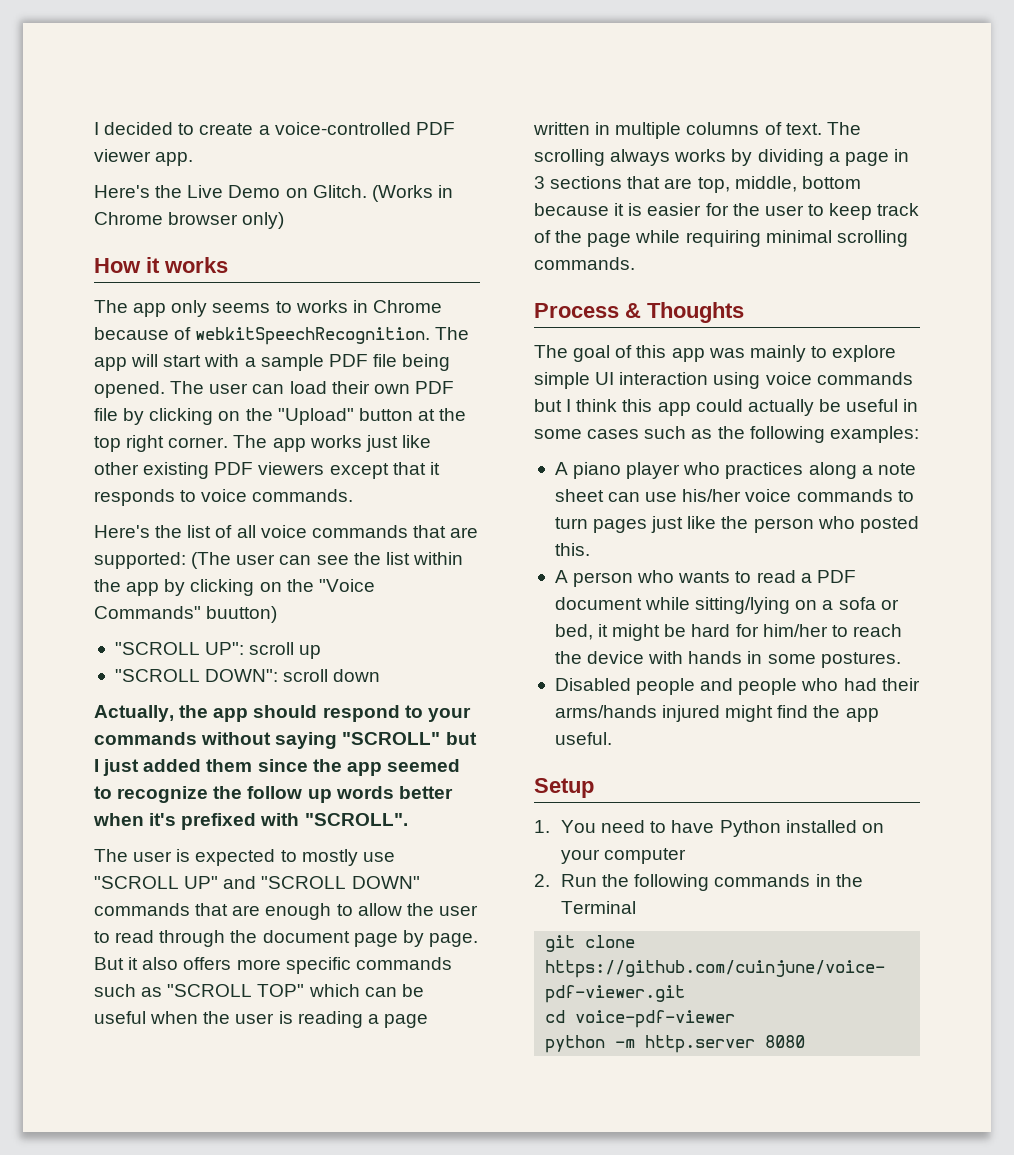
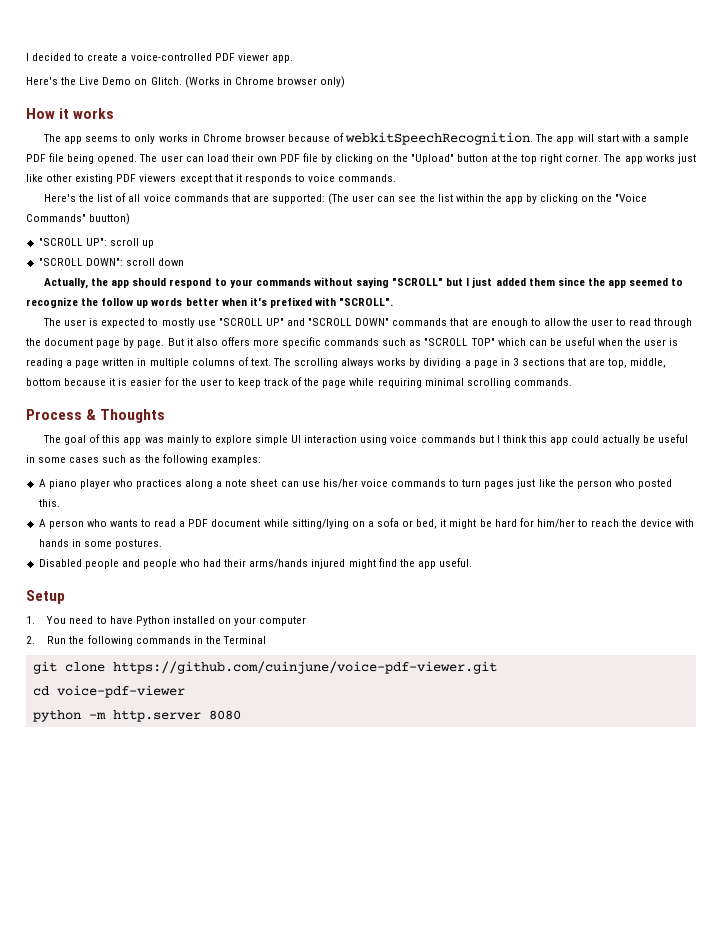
- The app only seems to works in Chrome because of webkitSpeechRecognition.
+ The app seems to only works in Chrome browser because of webkitSpeechRecognition.

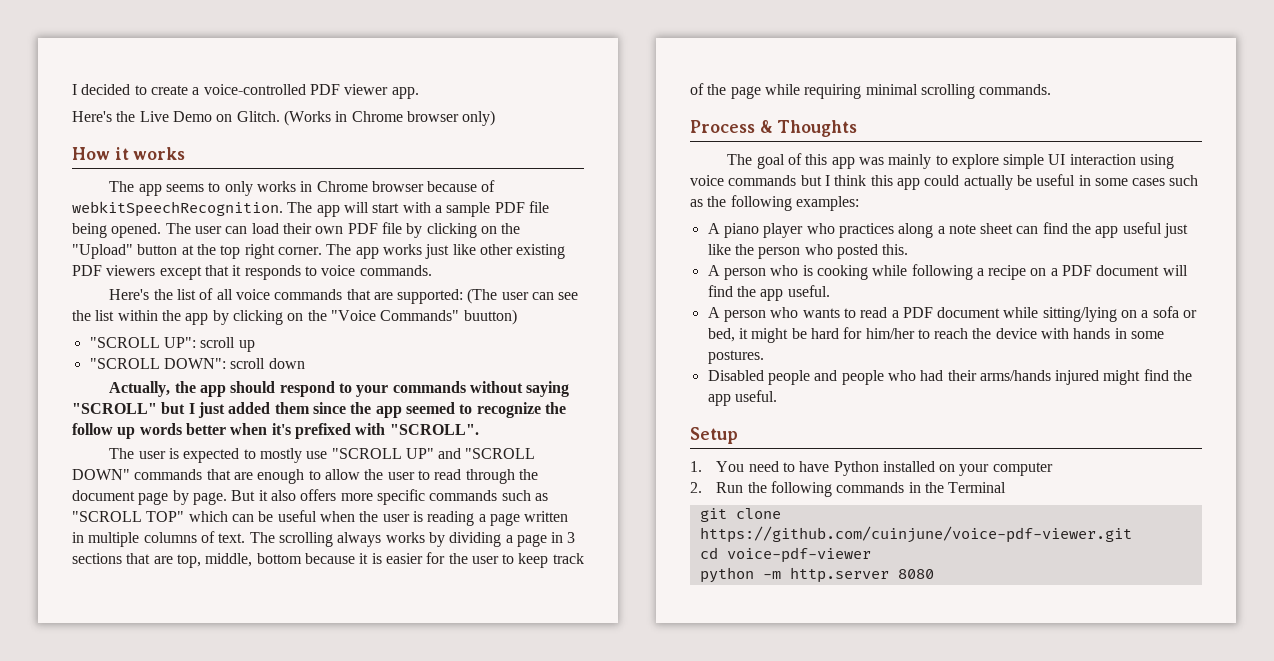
- A piano player who practices along a note sheet can use his/her voice commands to turn pages just like the person who posted this.
+ A piano player who practices along a note sheet can find the app useful just like the person who posted this.
+ A person who is cooking while following a recipe on a PDF document will find the app useful.

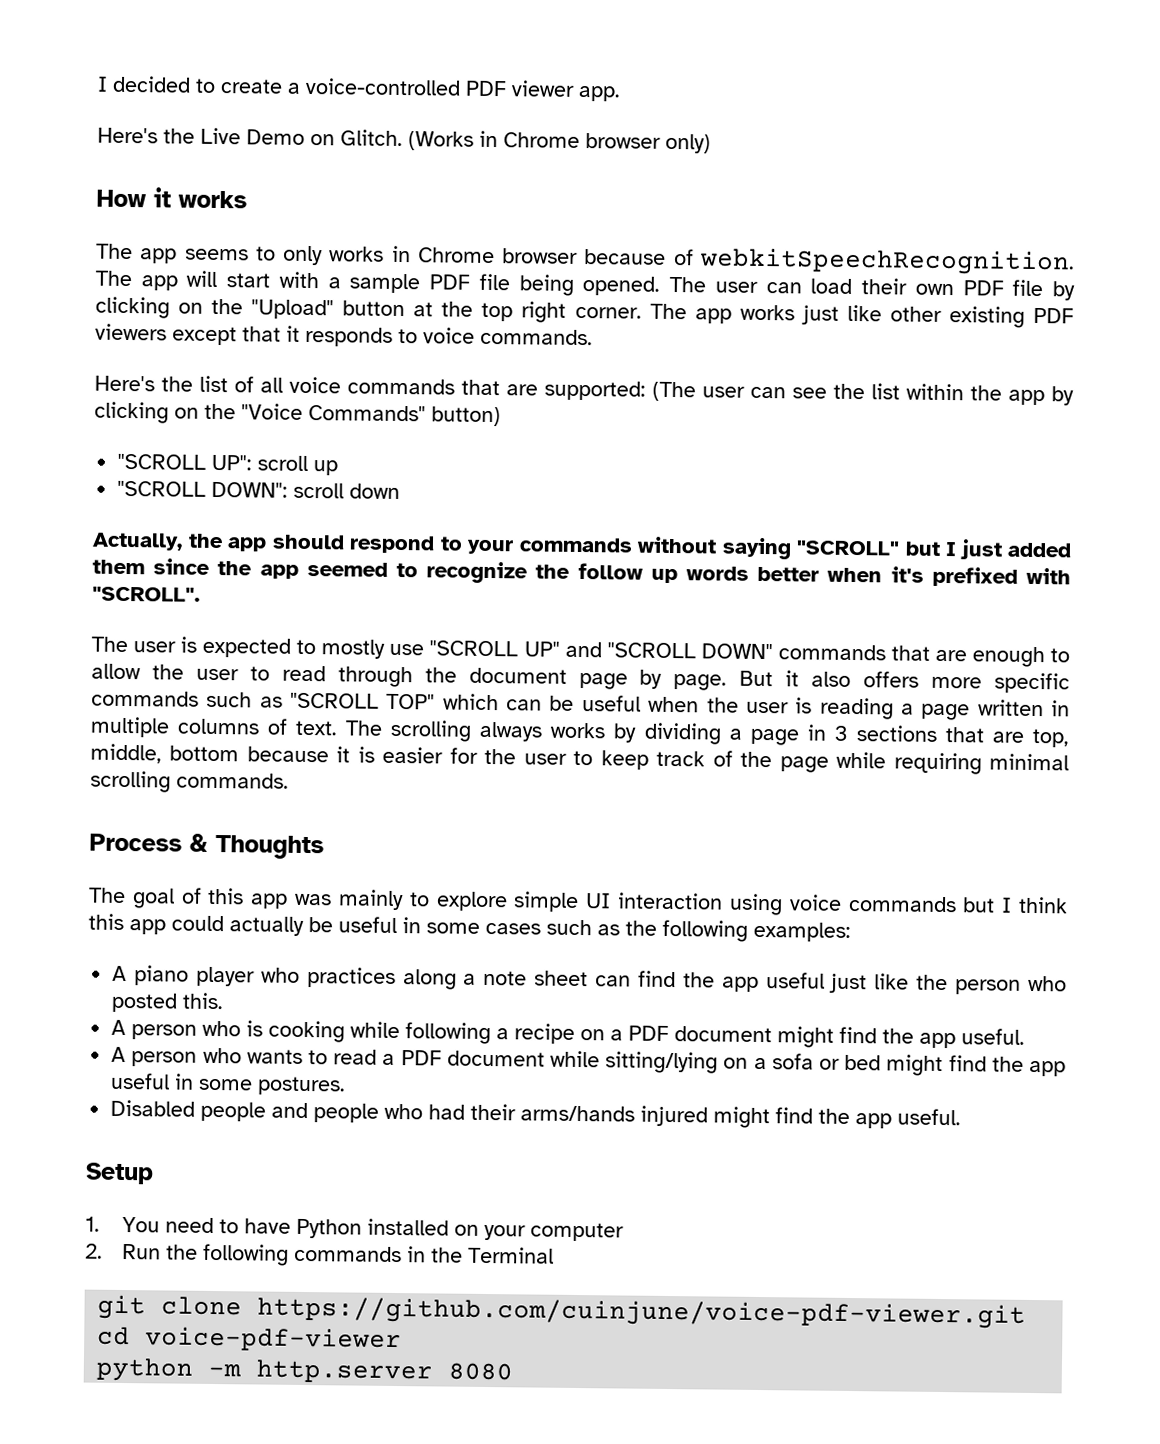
- Here's the list of all voice commands that are supported: (The user can see the list within the app by clicking on the "Voice Commands" buutton)
+ Here's the list of all voice commands that are supported: (The user can see the list within the app by clicking on the "Voice Commands" button)
- A person who is cooking while following a recipe on a PDF document will find the app useful.
+ A person who is cooking while following a recipe on a PDF document might find the app useful.
- A person who wants to read a PDF document while sitting/lying on a sofa or bed, it might be hard for him/her to reach the device with hands in some postures.
+ A person who wants to read a PDF document while sitting/lying on a sofa or bed might find the app useful in some postures.

